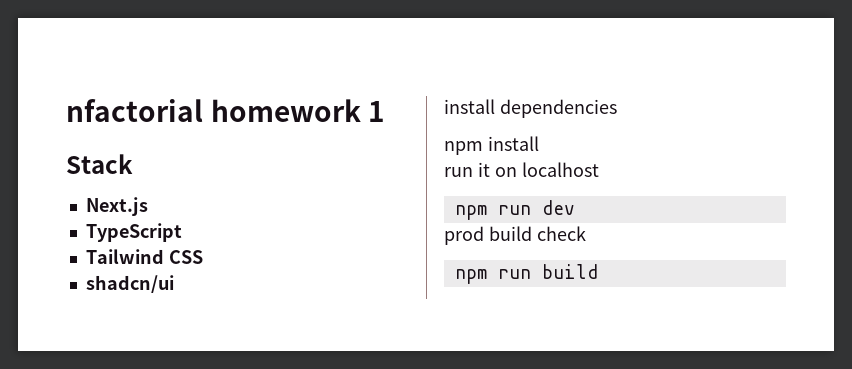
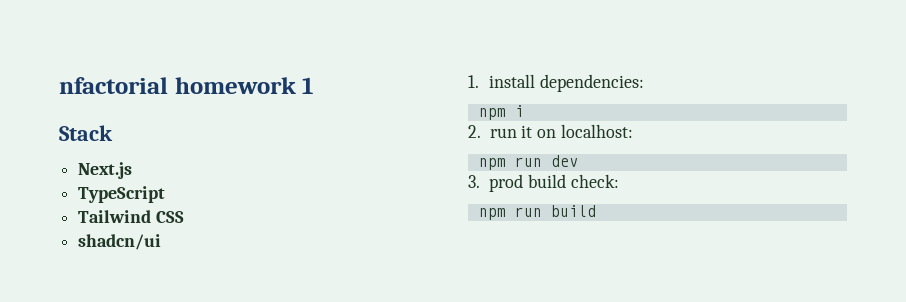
- install dependencies
- npm install
- run it on localhost
+ 1. install dependencies:
+ npm i
+ 2. run it on localhost:
- prod build check
+ 3. prod build check:

